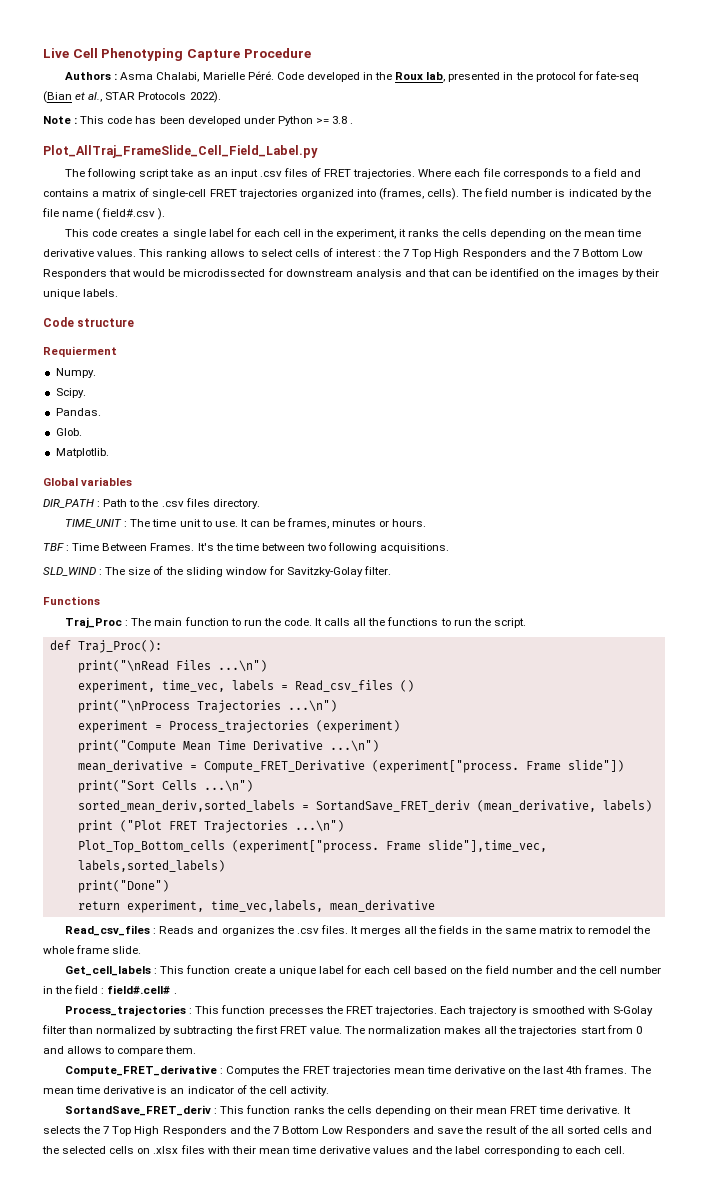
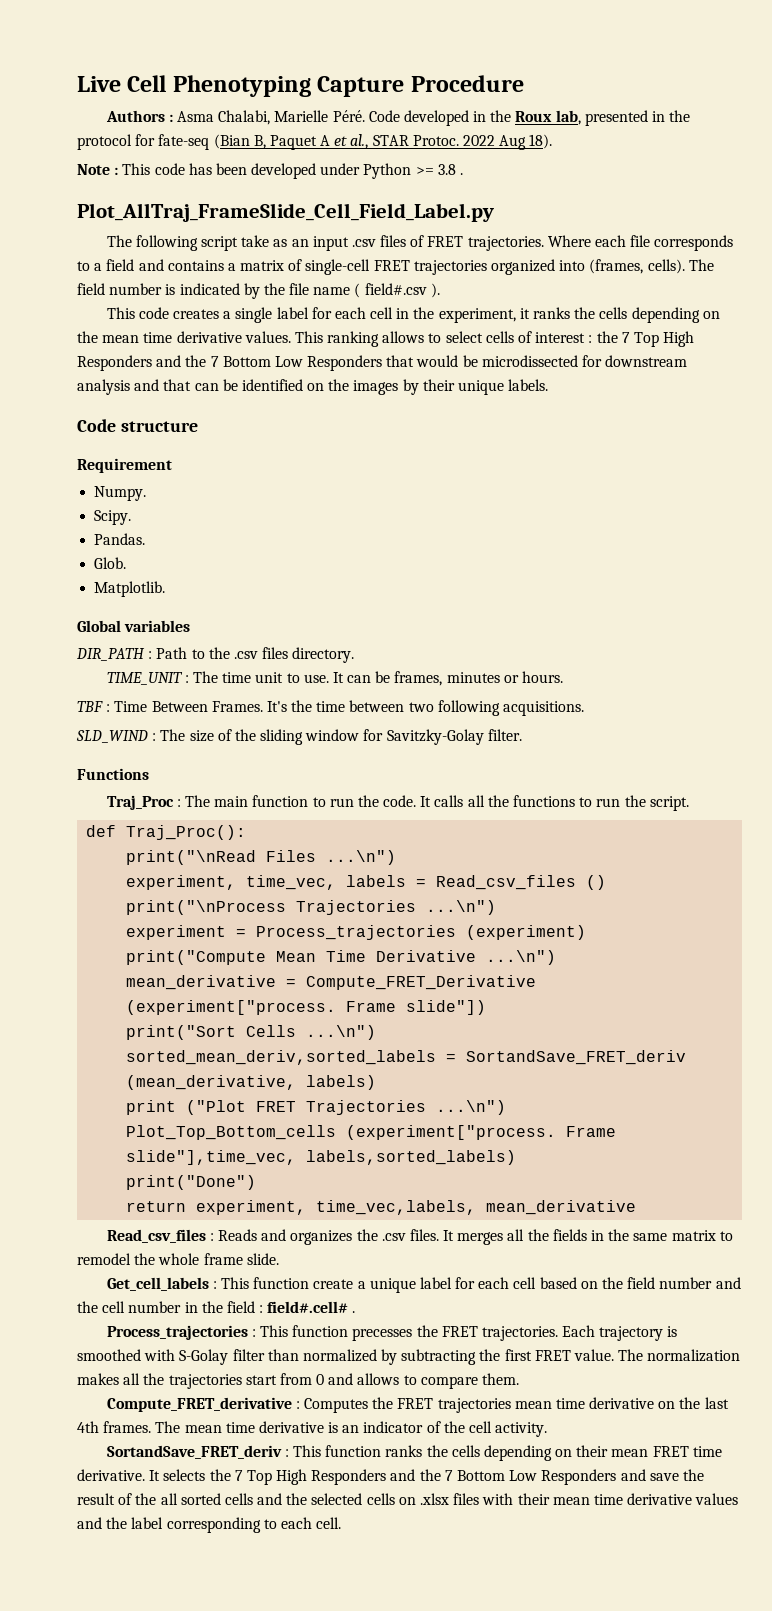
- Code developed in the Roux lab, presented in the protocol for fate-seq (Bian et al., STAR Protocols 2022).
+ Code developed in the Roux lab, presented in the protocol for fate-seq (Bian B, Paquet A et al., STAR Protoc. 2022 Aug 18).
- Requierment
+ Requirement

